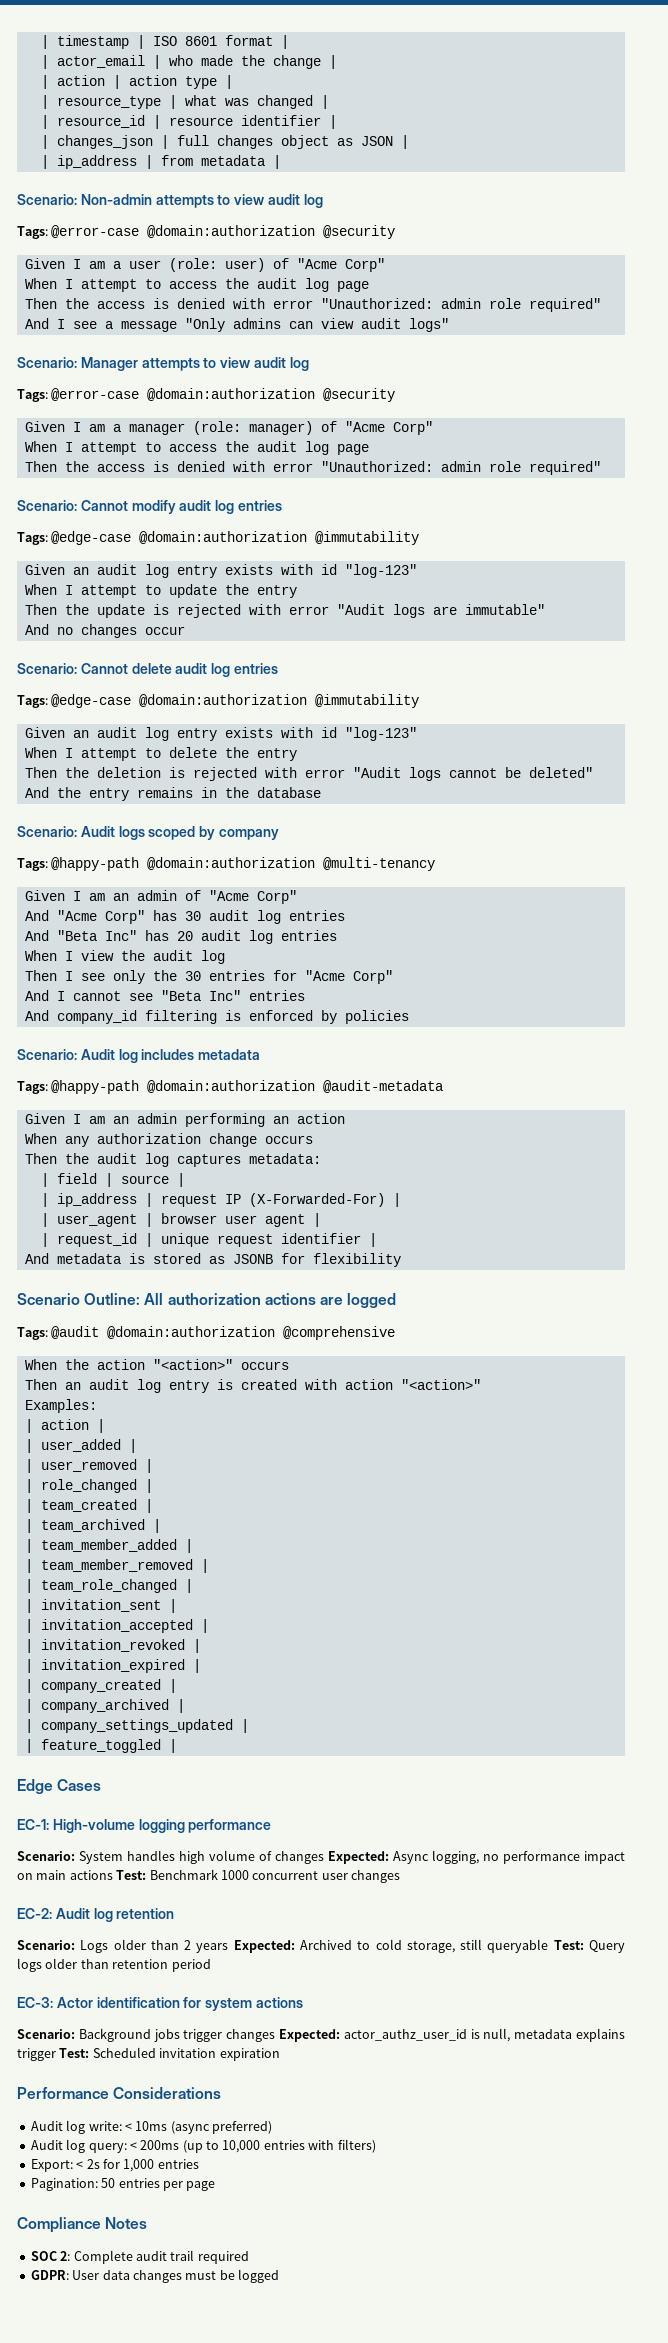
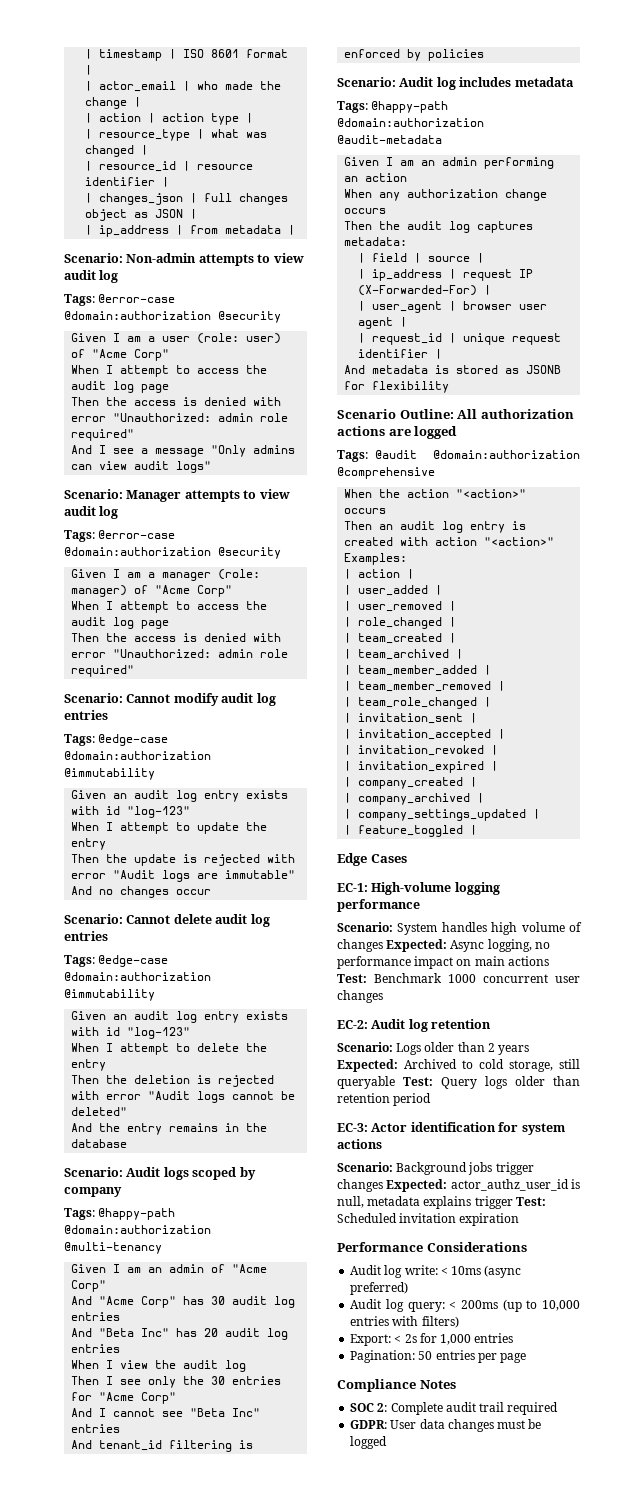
- And company_id filtering is enforced by policies
+ And tenant_id filtering is enforced by policies

